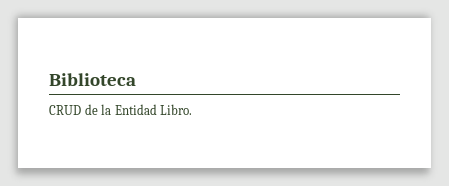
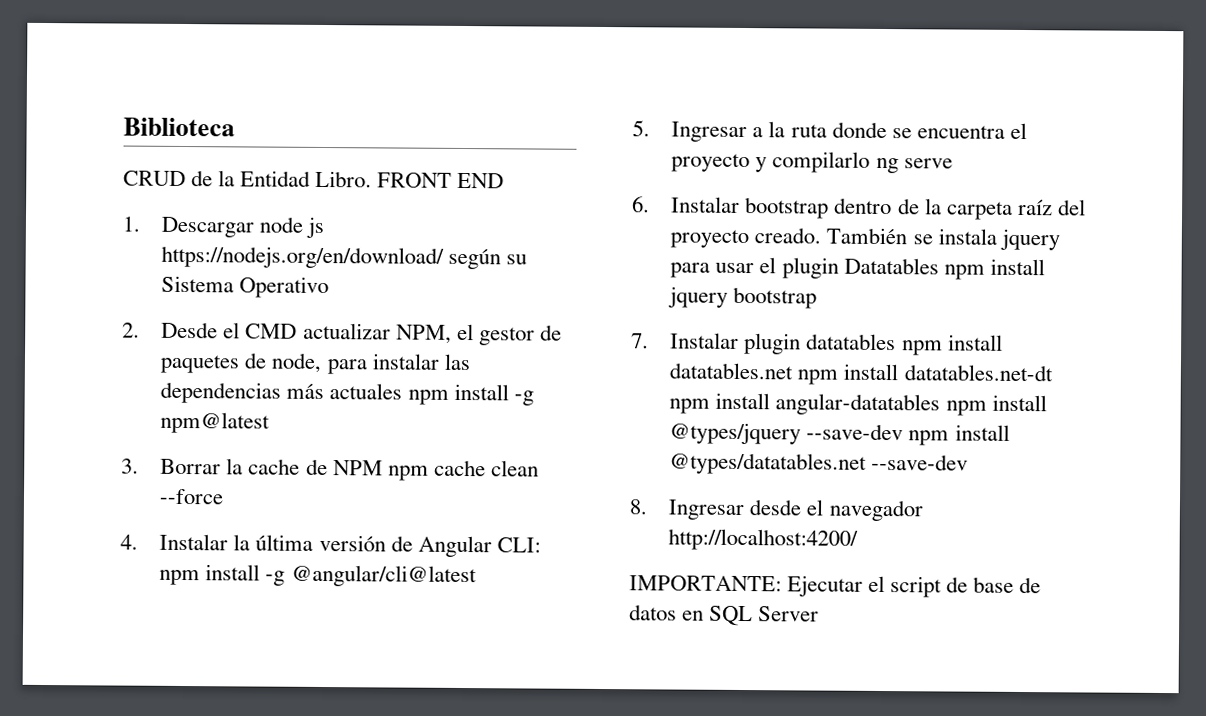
+ FRONT END
+ 1. Descargar node js https://nodejs.org/en/download/ según su Sistema Operativo
+ 2. Desde el CMD actualizar NPM, el gestor de paquetes de node, para instalar las dependencias más actuales npm install -g npm@latest
+ 3. Borrar la cache de NPM npm cache clean --force
+ 4. Instalar la última versión de Angular CLI: npm install -g @angular/cli@latest
+ 5. Ingresar a la ruta donde se encuentra el proyecto y compilarlo ng serve
+ 6. Instalar bootstrap dentro de la carpeta raíz del proyecto creado. También se instala jquery para usar el plugin Datatables npm install jquery bootstrap
+ 7. Instalar plugin datatables npm install datatables.net npm install datatables.net-dt npm install angular-datatables npm install @types/jquery --save-dev npm install @types/datatables.net --save-dev
+ 8. Ingresar desde el navegador http://localhost:4200/
+ IMPORTANTE: Ejecutar el script de base de datos en SQL Server

